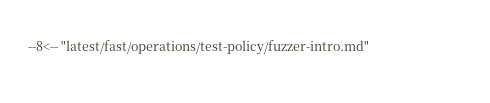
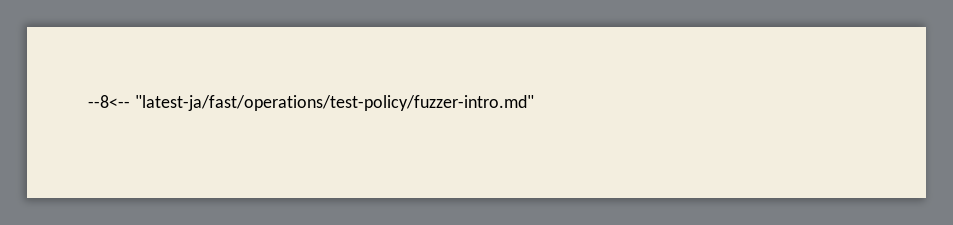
- --8<-- "latest/fast/operations/test-policy/fuzzer-intro.md"
+ --8<-- "latest-ja/fast/operations/test-policy/fuzzer-intro.md"

